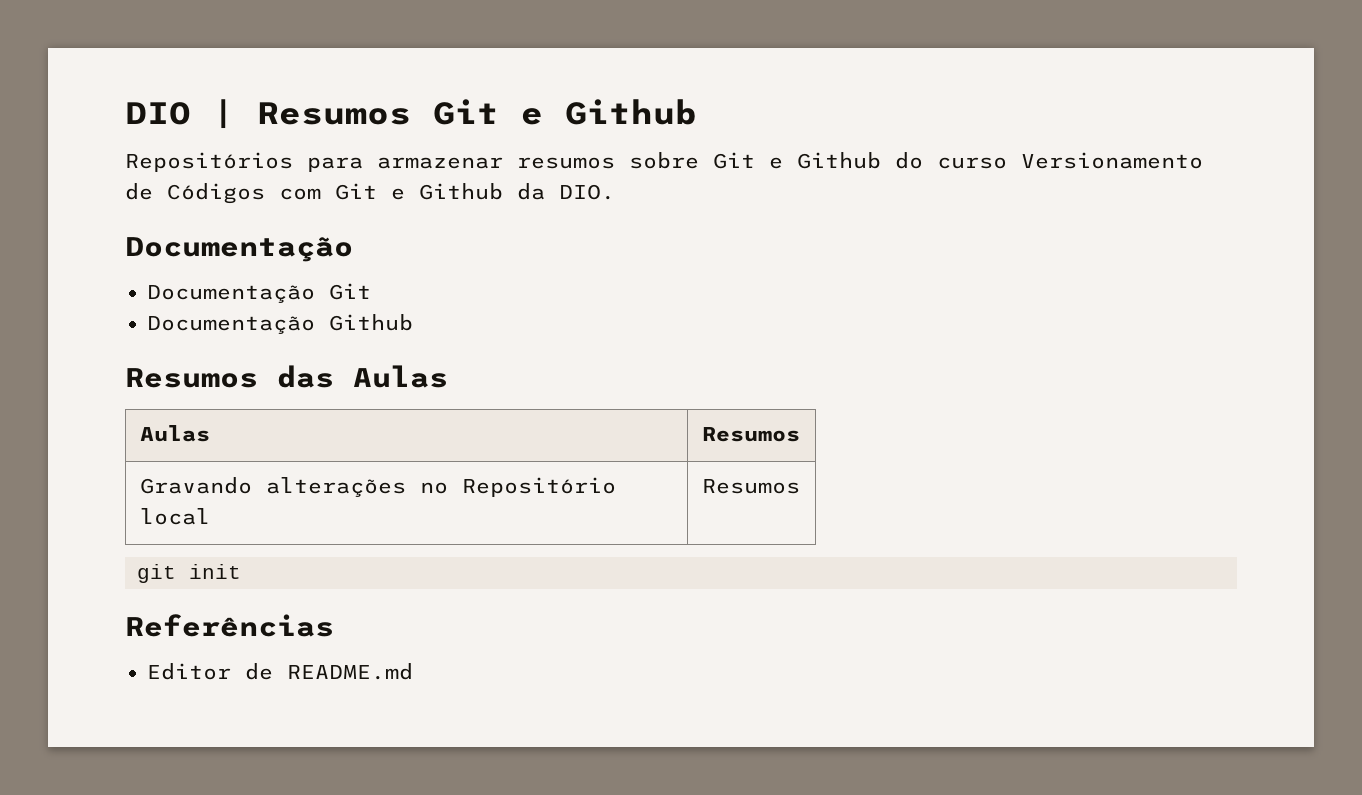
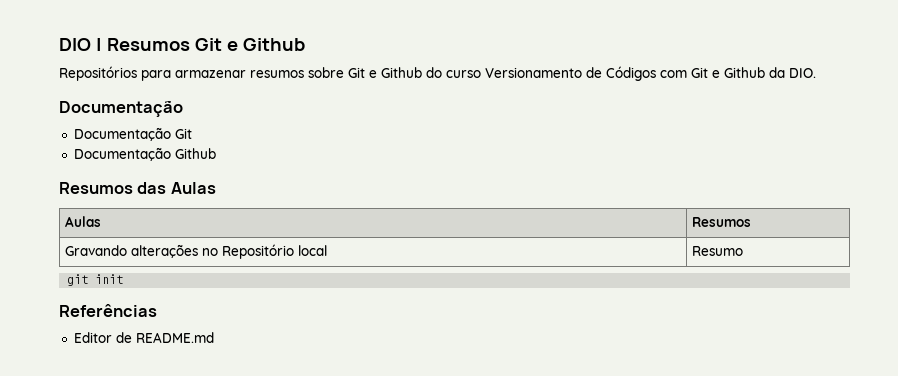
- Gravando alterações no Repositório local | Resumos
+ Gravando alterações no Repositório local | Resumo

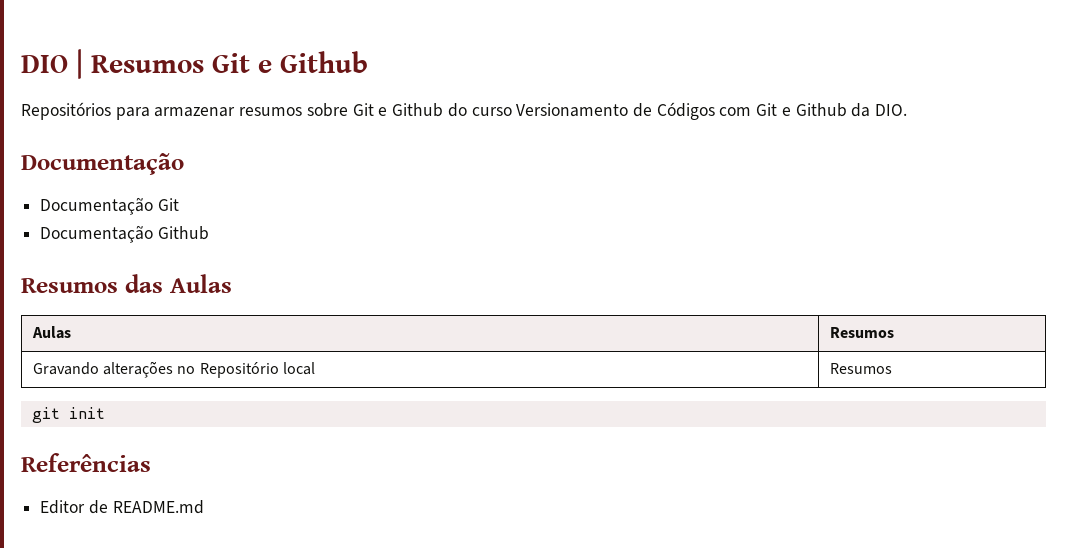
- Gravando alterações no Repositório local | Resumo
+ Gravando alterações no Repositório local | Resumos

